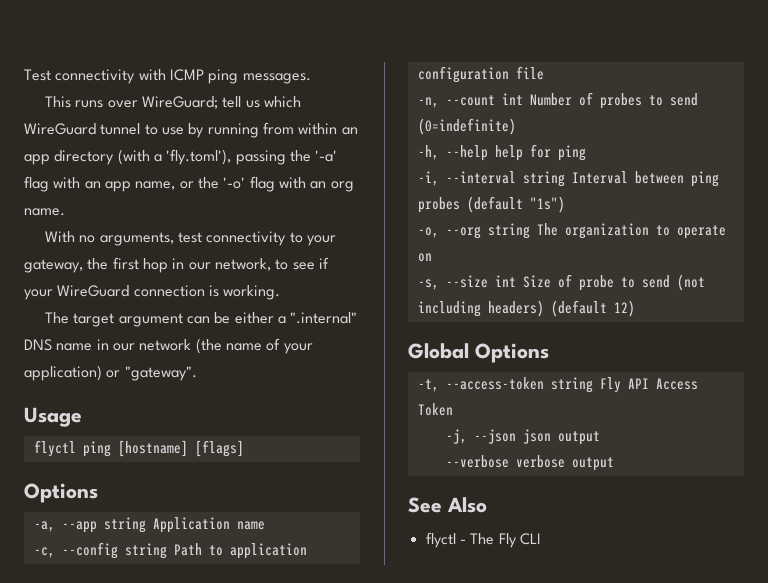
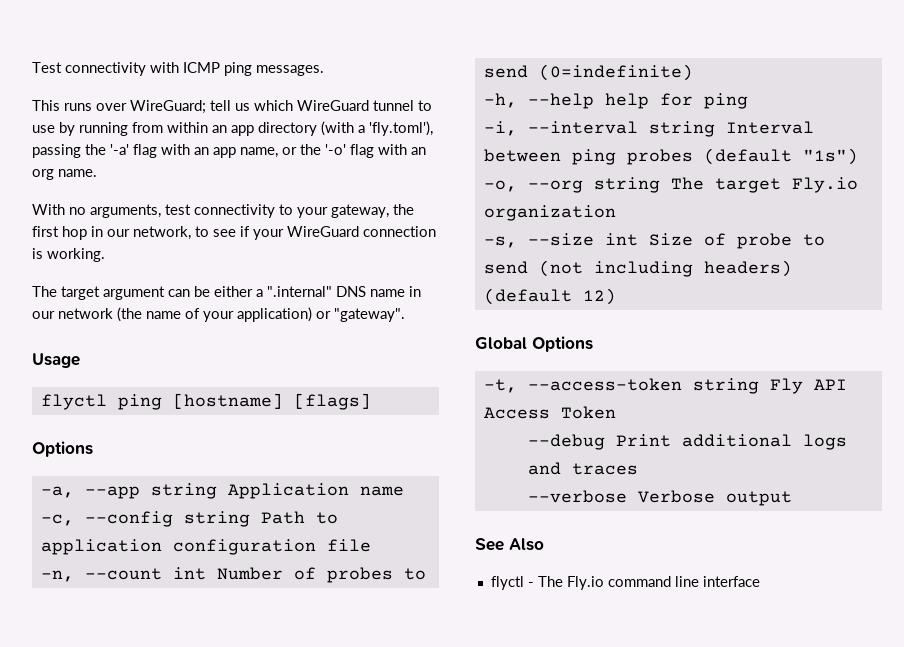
- -o, --org string The organization to operate on
+ -o, --org string The target Fly.io organization
- -j, --json json output
+ --debug Print additional logs and traces
- --verbose verbose output
+ --verbose Verbose output
- flyctl - The Fly CLI
+ flyctl - The Fly.io command line interface

